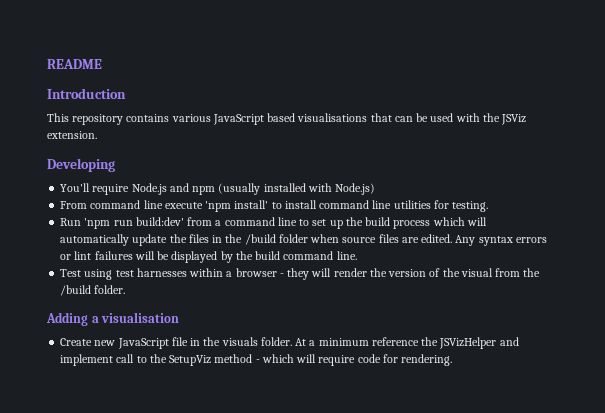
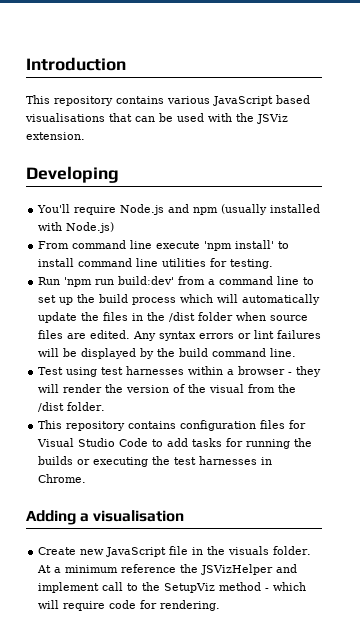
- README
- Run 'npm run build:dev' from a command line to set up the build process which will automatically update the files in the /build folder when source files are edited.
+ Run 'npm run build:dev' from a command line to set up the build process which will automatically update the files in the /dist folder when source files are edited.
- Test using test harnesses within a browser - they will render the version of the visual from the /build folder.
+ Test using test harnesses within a browser - they will render the version of the visual from the /dist folder.
+ This repository contains configuration files for Visual Studio Code to add tasks for running the builds or executing the test harnesses in Chrome.

